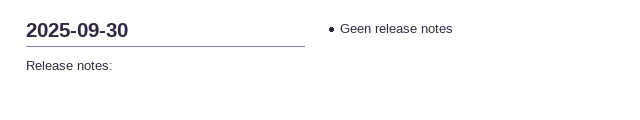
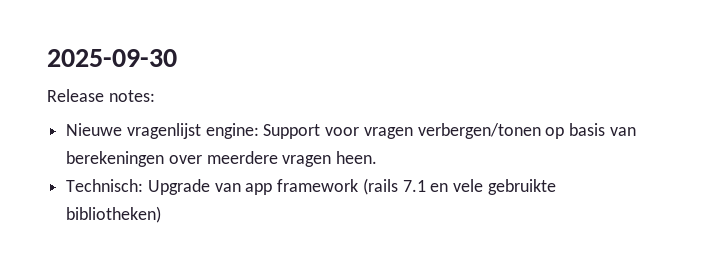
- Geen release notes
+ Nieuwe vragenlijst engine: Support voor vragen verbergen/tonen op basis van berekeningen over meerdere vragen heen.
+ Technisch: Upgrade van app framework (rails 7.1 en vele gebruikte bibliotheken)

